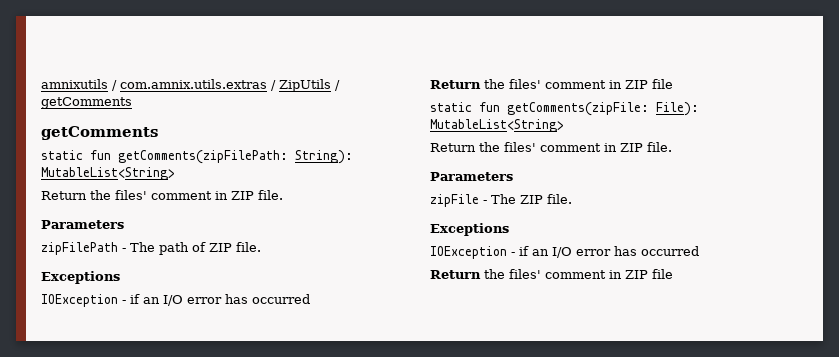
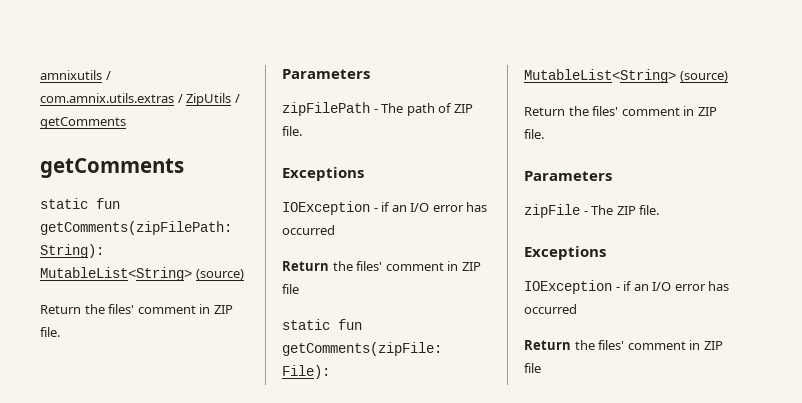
- static fun getComments(zipFilePath: String): MutableList<String>
+ static fun getComments(zipFilePath: String): MutableList<String> (source)
- static fun getComments(zipFile: File): MutableList<String>
+ static fun getComments(zipFile: File): MutableList<String> (source)

